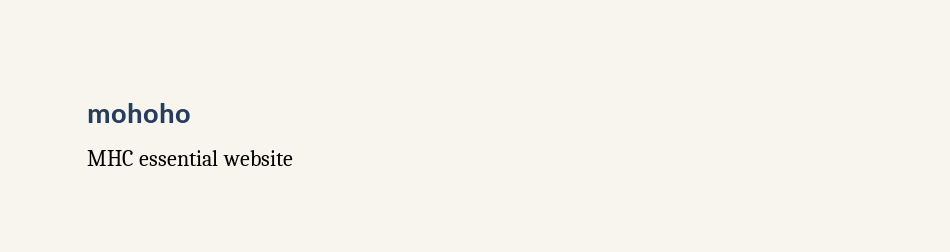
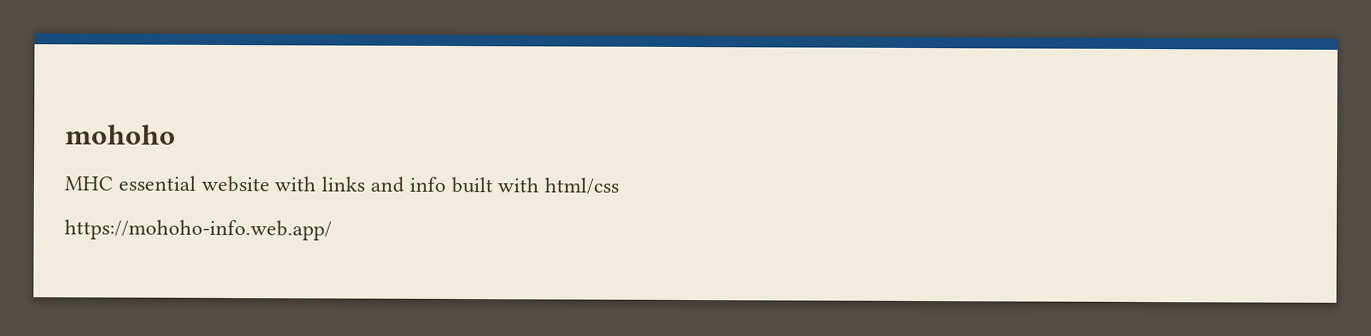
- MHC essential website
+ MHC essential website with links and info built with html/css
+ https://mohoho-info.web.app/

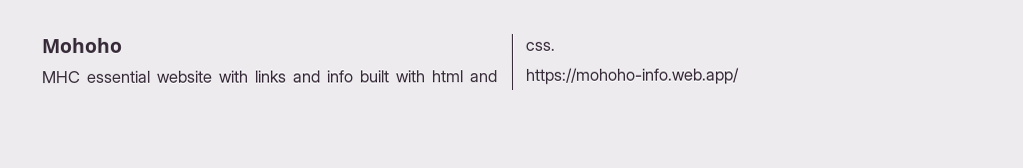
- mohoho
+ Mohoho
- MHC essential website with links and info built with html/css
+ MHC essential website with links and info built with html and css.

